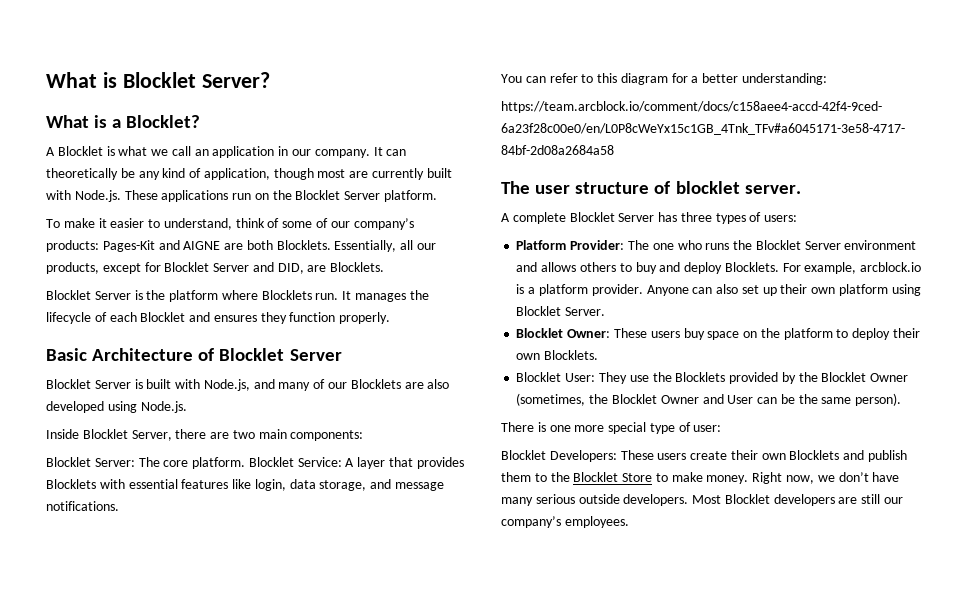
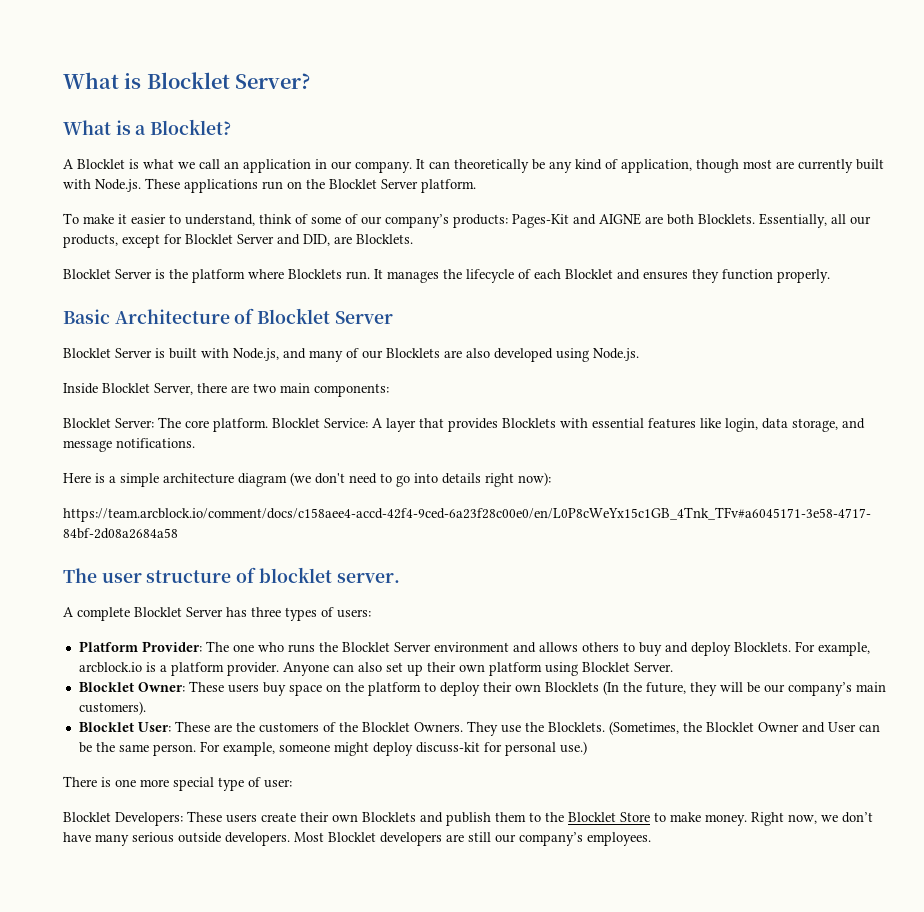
- You can refer to this diagram for a better understanding:
+ Here is a simple architecture diagram (we don't need to go into details right now):
- Blocklet Owner: These users buy space on the platform to deploy their own Blocklets.
- Blocklet User: They use the Blocklets provided by the Blocklet Owner (sometimes, the Blocklet Owner and User can be the same person).
+ Blocklet Owner: These users buy space on the platform to deploy their own Blocklets (In the future, they will be our company’s main customers).
+ Blocklet User: These are the customers of the Blocklet Owners. They use the Blocklets. (Sometimes, the Blocklet Owner and User can be the same person. For example, someone might deploy discuss-kit for personal use.)

